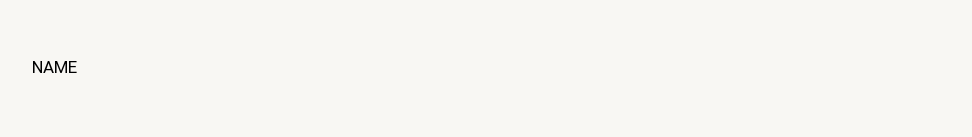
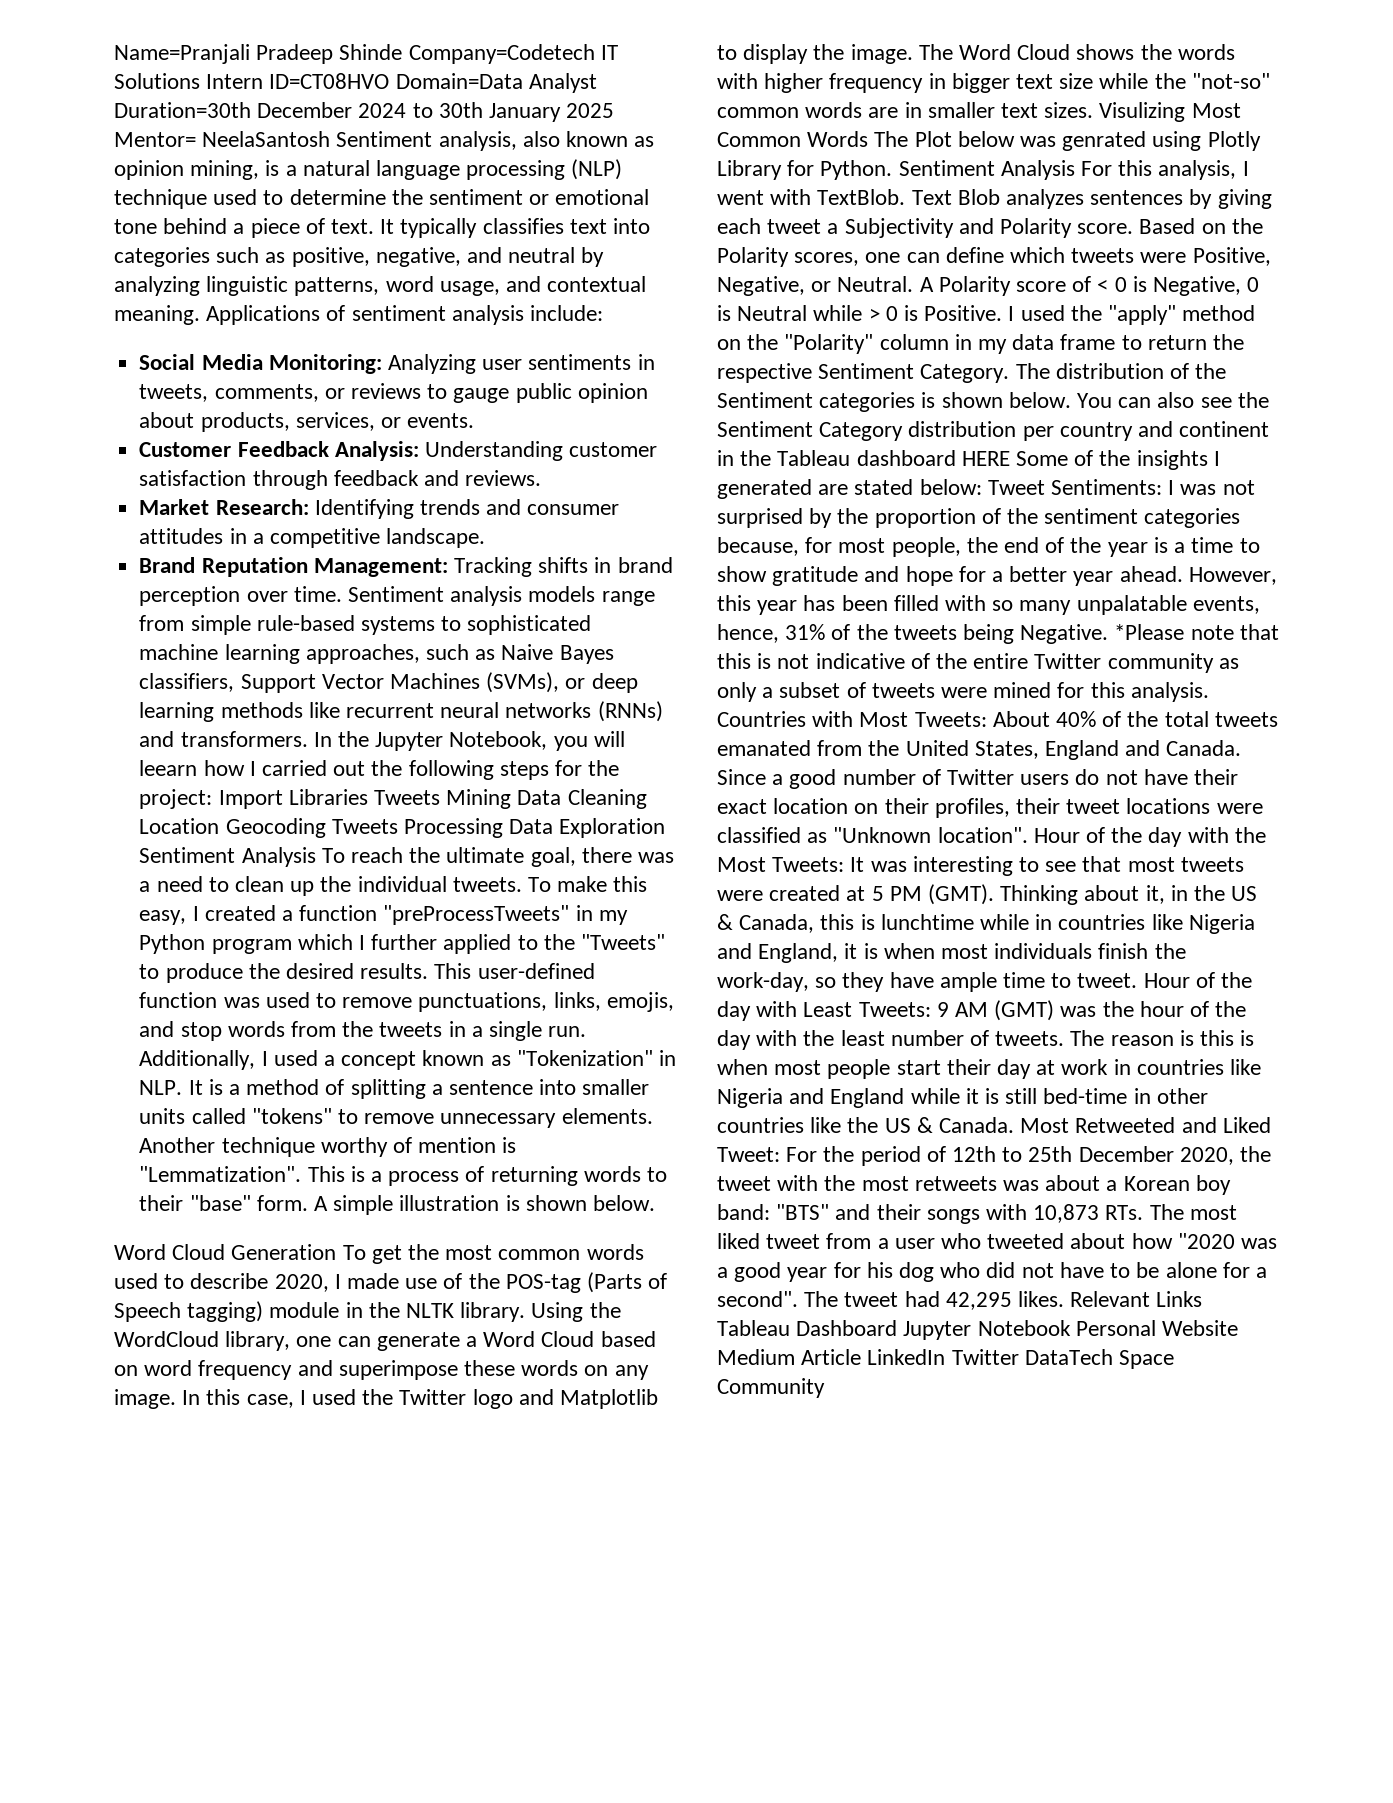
- NAME
+ Name=Pranjali Pradeep Shinde Company=Codetech IT Solutions Intern ID=CT08HVO Domain=Data Analyst Duration=30th December 2024 to 30th January 2025 Mentor= NeelaSantosh Sentiment analysis, also known as opinion mining, is a natural language processing (NLP) technique used to determine the sentiment or emotional tone behind a piece of text. It typically classifies text into categories such as positive, negative, and neutral by analyzing linguistic patterns, word usage, and contextual meaning. Applications of sentiment analysis include:
+ Social Media Monitoring: Analyzing user sentiments in tweets, comments, or reviews to gauge public opinion about products, services, or events.
+ Customer Feedback Analysis: Understanding customer satisfaction through feedback and reviews.
+ Market Research: Identifying trends and consumer attitudes in a competitive landscape.
+ Brand Reputation Management: Tracking shifts in brand perception over time. Sentiment analysis models range from simple rule-based systems to sophisticated machine learning approaches, such as Naive Bayes classifiers, Support Vector Machines (SVMs), or deep learning methods like recurrent neural networks (RNNs) and transformers. In the Jupyter Notebook, you will leearn how I carried out the following steps for the project: Import Libraries Tweets Mining Data Cleaning Location Geocoding Tweets Processing Data Exploration Sentiment Analysis To reach the ultimate goal, there was a need to clean up the individual tweets. To make this easy, I created a function "preProcessTweets" in my Python program which I further applied to the "Tweets" to produce the desired results. This user-defined function was used to remove punctuations, links, emojis, and stop words from the tweets in a single run. Additionally, I used a concept known as "Tokenization" in NLP. It is a method of splitting a sentence into smaller units called "tokens" to remove unnecessary elements. Another technique worthy of mention is "Lemmatization". This is a process of returning words to their "base" form. A simple illustration is shown below.
+ Word Cloud Generation To get the most common words used to describe 2020, I made use of the POS-tag (Parts of Speech tagging) module in the NLTK library. Using the WordCloud library, one can generate a Word Cloud based on word frequency and superimpose these words on any image. In this case, I used the Twitter logo and Matplotlib to display the image. The Word Cloud shows the words with higher frequency in bigger text size while the "not-so" common words are in smaller text sizes. Visulizing Most Common Words The Plot below was genrated using Plotly Library for Python. Sentiment Analysis For this analysis, I went with TextBlob. Text Blob analyzes sentences by giving each tweet a Subjectivity and Polarity score. Based on the Polarity scores, one can define which tweets were Positive, Negative, or Neutral. A Polarity score of < 0 is Negative, 0 is Neutral while > 0 is Positive. I used the "apply" method on the "Polarity" column in my data frame to return the respective Sentiment Category. The distribution of the Sentiment categories is shown below. You can also see the Sentiment Category distribution per country and continent in the Tableau dashboard HERE Some of the insights I generated are stated below: Tweet Sentiments: I was not surprised by the proportion of the sentiment categories because, for most people, the end of the year is a time to show gratitude and hope for a better year ahead. However, this year has been filled with so many unpalatable events, hence, 31% of the tweets being Negative. *Please note that this is not indicative of the entire Twitter community as only a subset of tweets were mined for this analysis. Countries with Most Tweets: About 40% of the total tweets emanated from the United States, England and Canada. Since a good number of Twitter users do not have their exact location on their profiles, their tweet locations were classified as "Unknown location". Hour of the day with the Most Tweets: It was interesting to see that most tweets were created at 5 PM (GMT). Thinking about it, in the US & Canada, this is lunchtime while in countries like Nigeria and England, it is when most individuals finish the work-day, so they have ample time to tweet. Hour of the day with Least Tweets: 9 AM (GMT) was the hour of the day with the least number of tweets. The reason is this is when most people start their day at work in countries like Nigeria and England while it is still bed-time in other countries like the US & Canada. Most Retweeted and Liked Tweet: For the period of 12th to 25th December 2020, the tweet with the most retweets was about a Korean boy band: "BTS" and their songs with 10,873 RTs. The most liked tweet from a user who tweeted about how "2020 was a good year for his dog who did not have to be alone for a second". The tweet had 42,295 likes. Relevant Links Tableau Dashboard Jupyter Notebook Personal Website Medium Article LinkedIn Twitter DataTech Space Community

